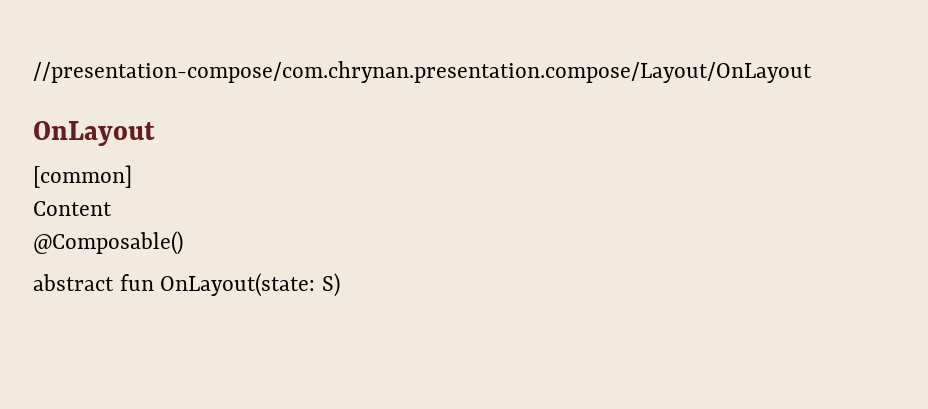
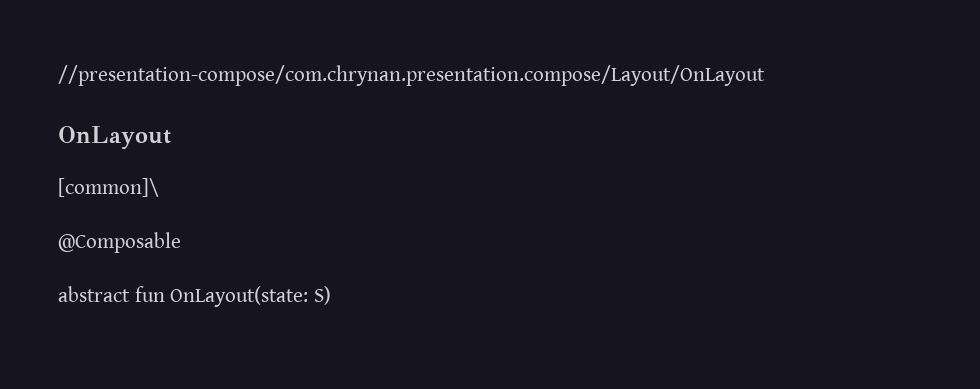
- [common]
- Content
- @Composable()
+ [common]\
+ @Composable

